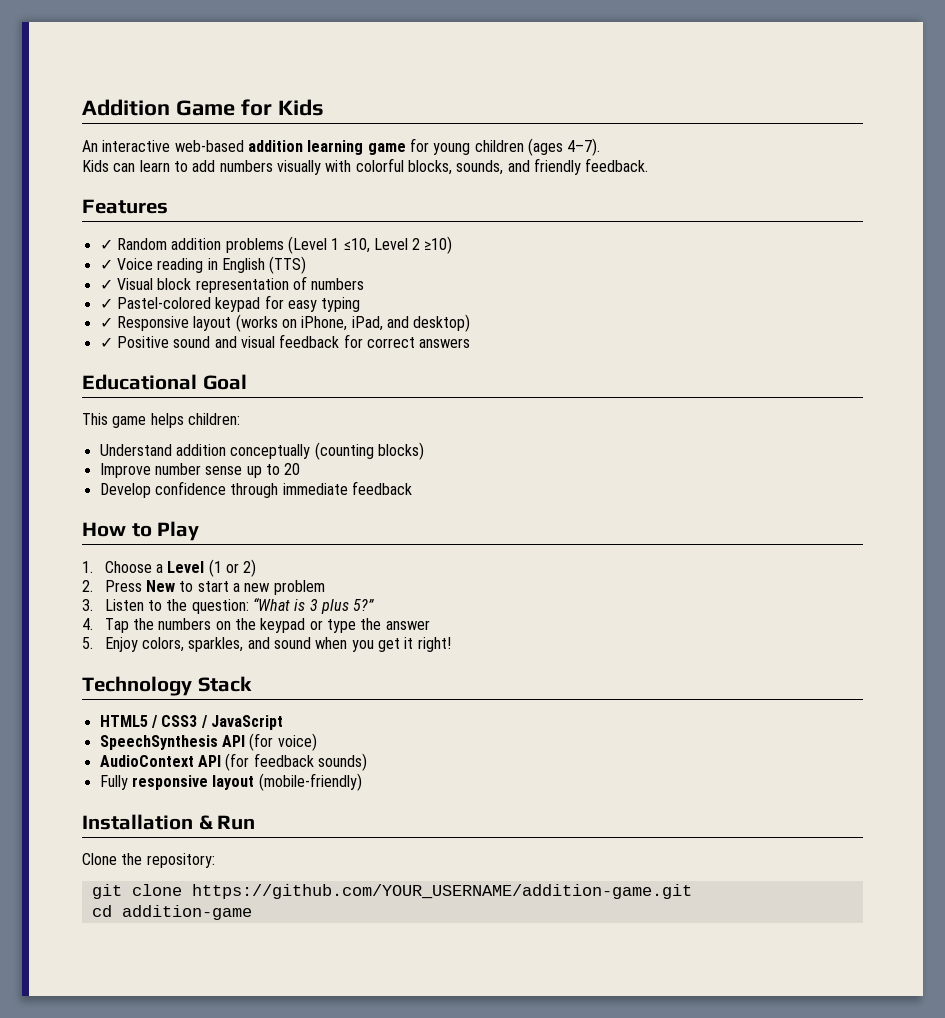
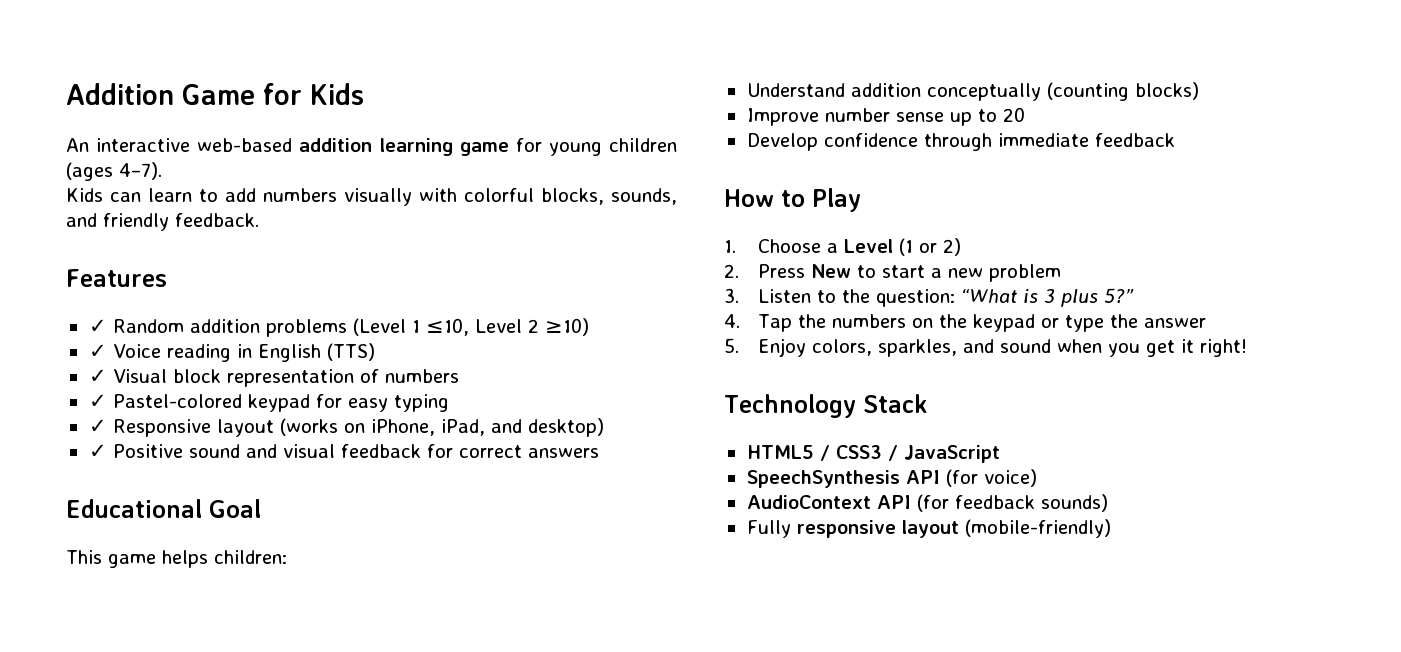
- Installation & Run
- Clone the repository:
- git clone https://github.com/YOUR_USERNAME/addition-game.git
- cd addition-game

